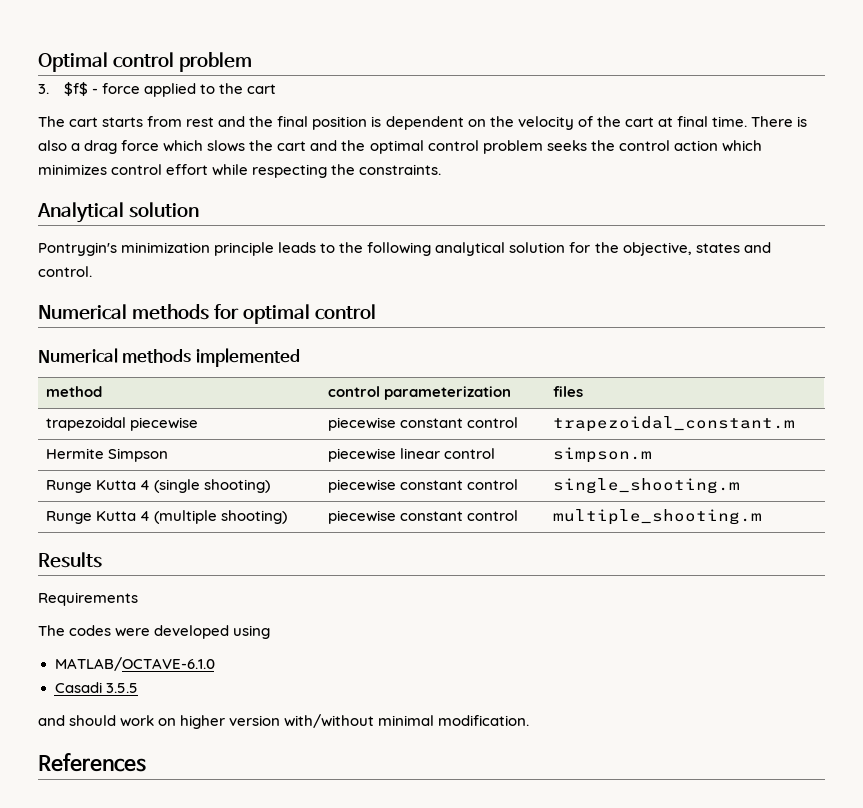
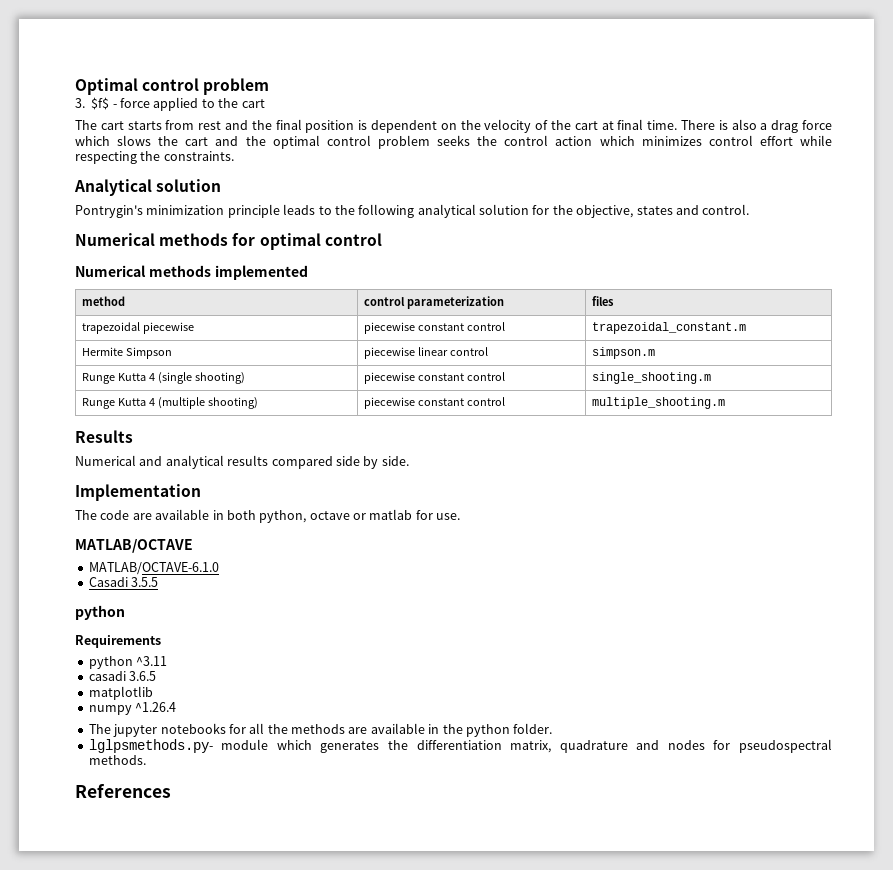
- Requirements
- The codes were developed using
+ Numerical and analytical results compared side by side.
+ Implementation
+ The code are available in both python, octave or matlab for use.
+ MATLAB/OCTAVE
  MATLAB/OCTAVE-6.1.0
  Casadi 3.5.5
- and should work on higher version with/without minimal modification.
+ python
+ Requirements
+ python ^3.11
+ casadi 3.6.5
+ matplotlib
+ numpy ^1.26.4
+ The jupyter notebooks for all the methods are available in the python folder.
+ lglpsmethods.py- module which generates the differentiation matrix, quadrature and nodes for pseudospectral methods.

